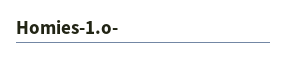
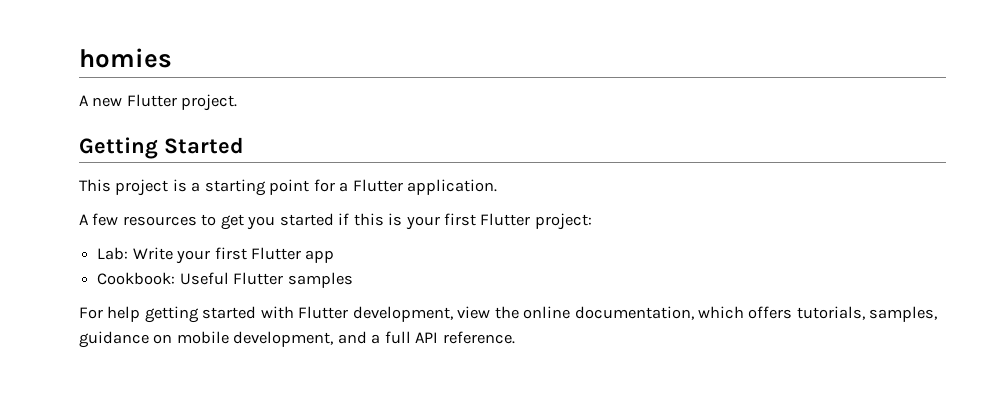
- Homies-1.o-
+ homies
+ A new Flutter project.
+ Getting Started
+ This project is a starting point for a Flutter application.
+ A few resources to get you started if this is your first Flutter project:
+ Lab: Write your first Flutter app
+ Cookbook: Useful Flutter samples
+ For help getting started with Flutter development, view the online documentation, which offers tutorials, samples, guidance on mobile development, and a full API reference.

